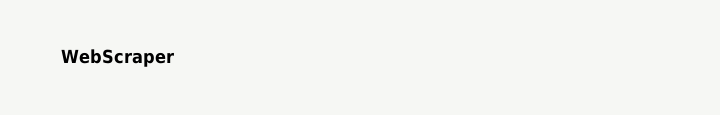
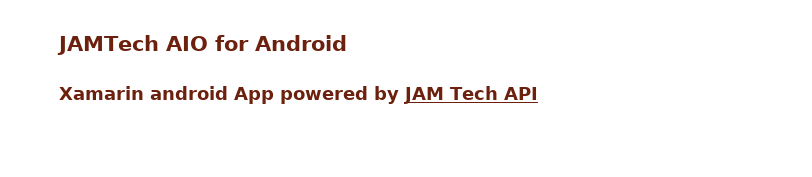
- WebScraper
+ JAMTech AIO for Android
+ Xamarin android App powered by JAM Tech API

